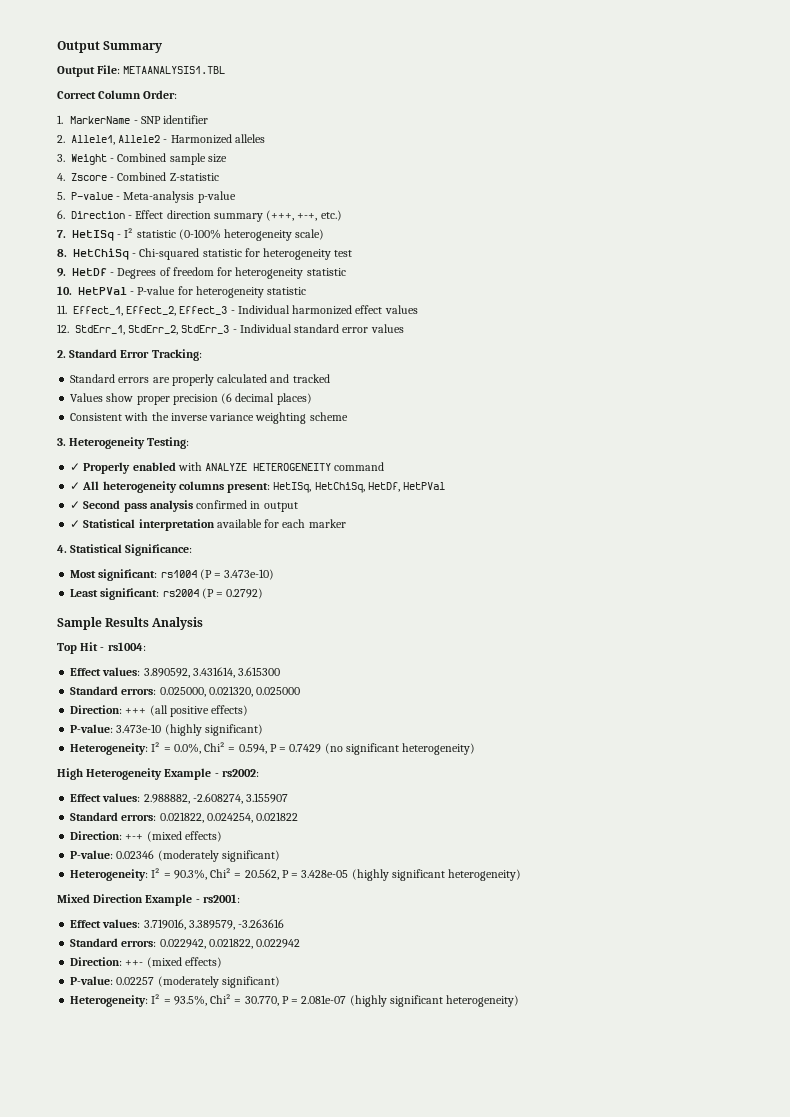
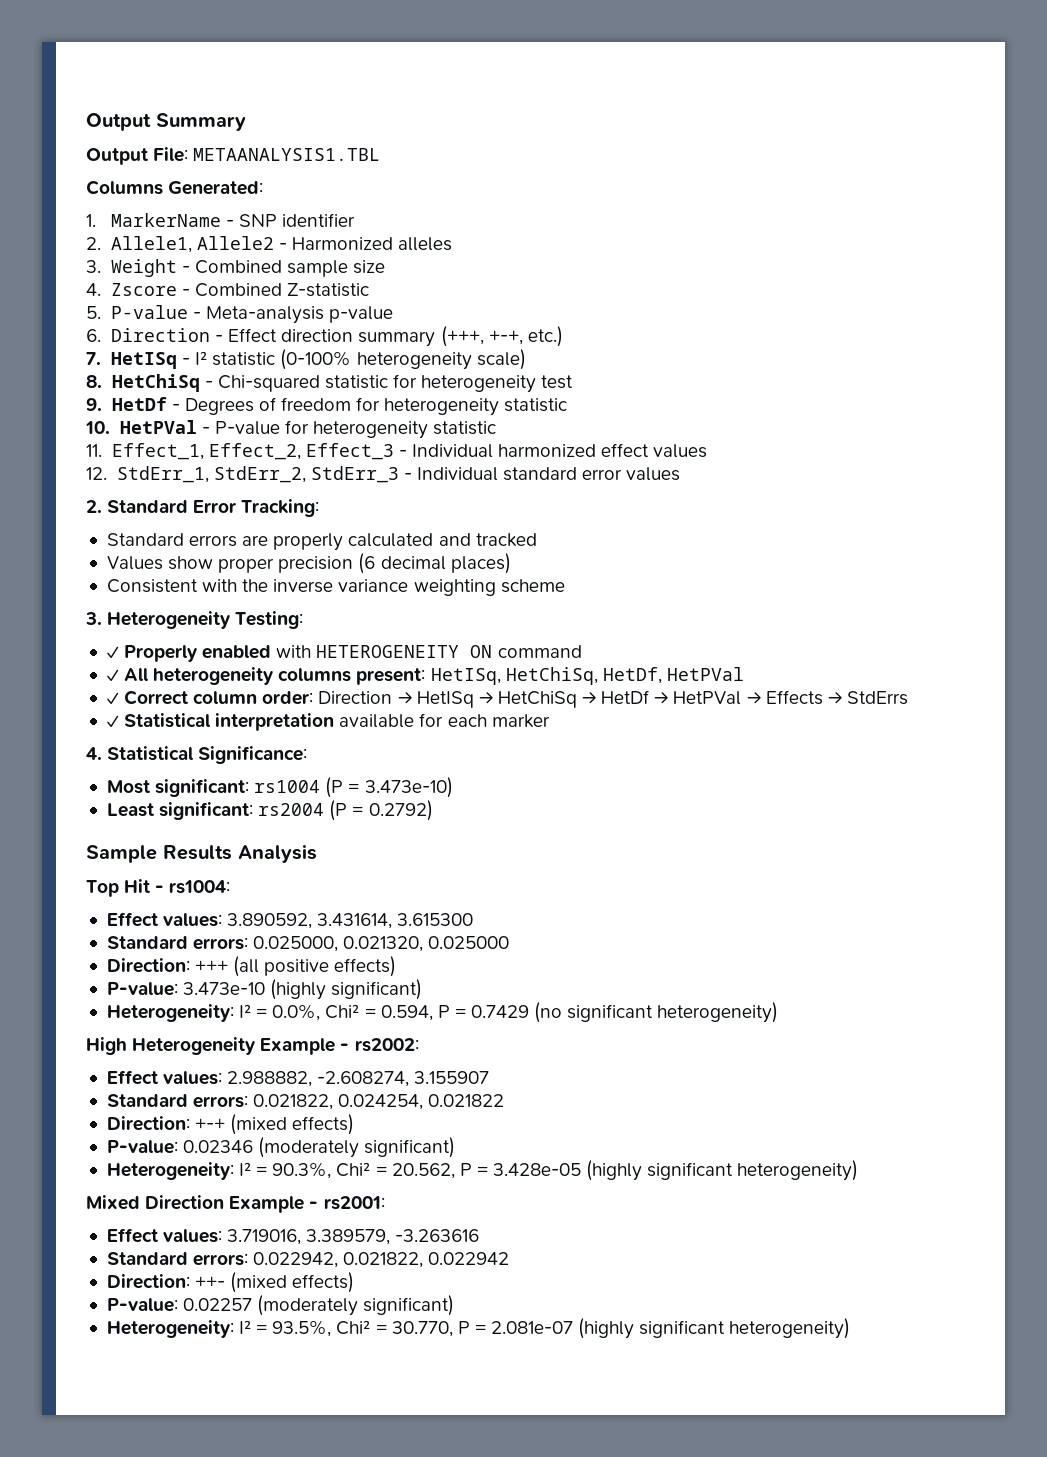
- Correct Column Order:
+ Columns Generated:
- ✓ Properly enabled with ANALYZE HETEROGENEITY command
+ ✓ Properly enabled with HETEROGENEITY ON command
- ✓ Second pass analysis confirmed in output
+ ✓ Correct column order: Direction → HetISq → HetChiSq → HetDf → HetPVal → Effects → StdErrs

